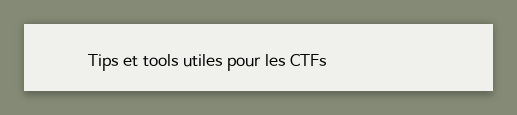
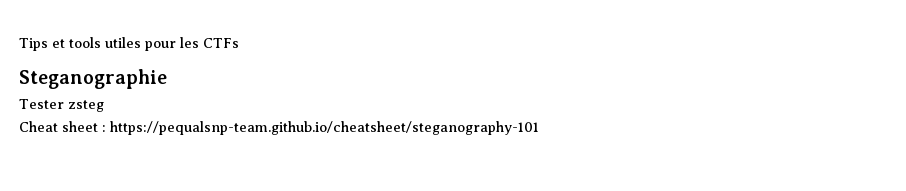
+ Steganographie
+ Tester zsteg
+ Cheat sheet : https://pequalsnp-team.github.io/cheatsheet/steganography-101

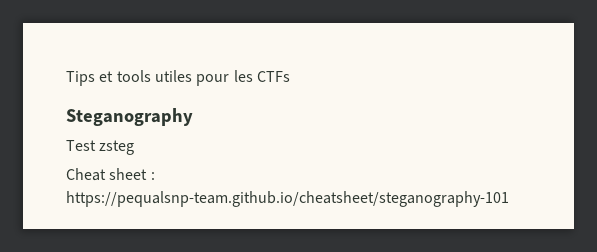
- Steganographie
- Tester zsteg
+ Steganography
+ Test zsteg

